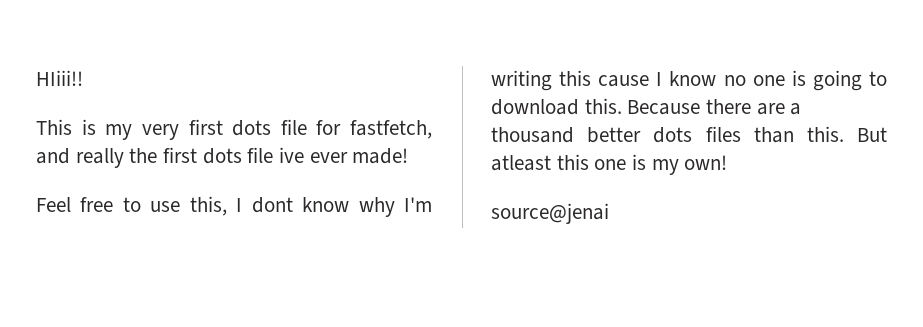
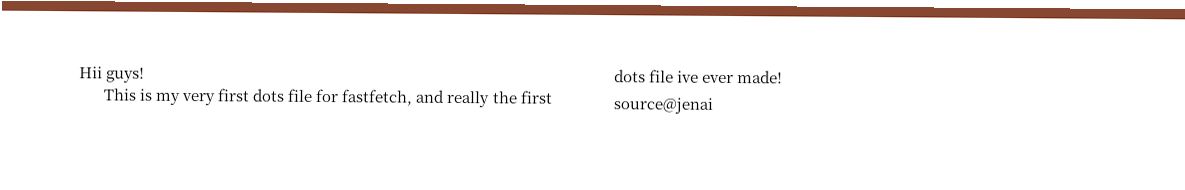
- HIiii!!
+ Hii guys!
- Feel free to use this, I dont know why I'm writing this cause I know no one is going to download this. Because there are a thousand better dots files than this. But atleast this one is my own!

